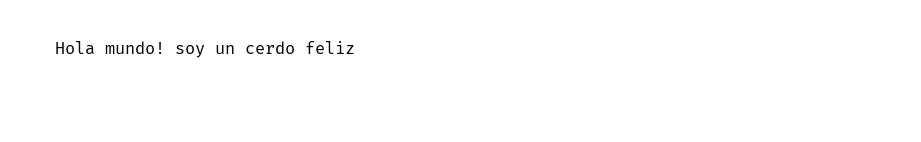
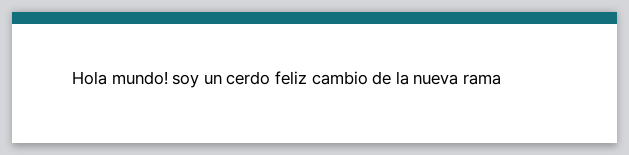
- Hola mundo! soy un cerdo feliz
+ Hola mundo! soy un cerdo feliz cambio de la nueva rama

